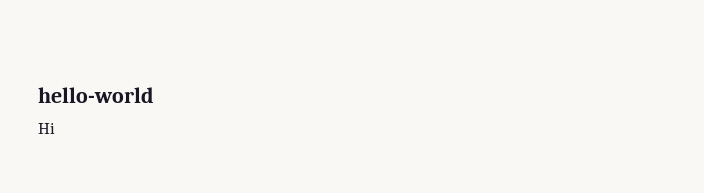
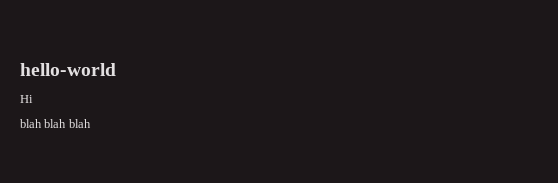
+ blah blah blah

